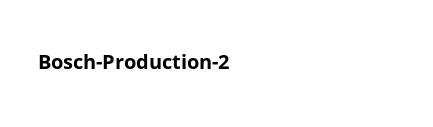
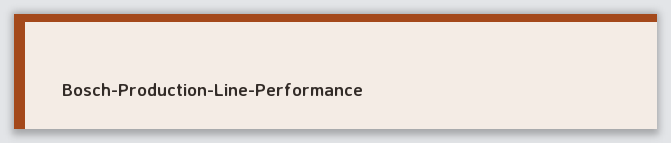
- Bosch-Production-2
+ Bosch-Production-Line-Performance

